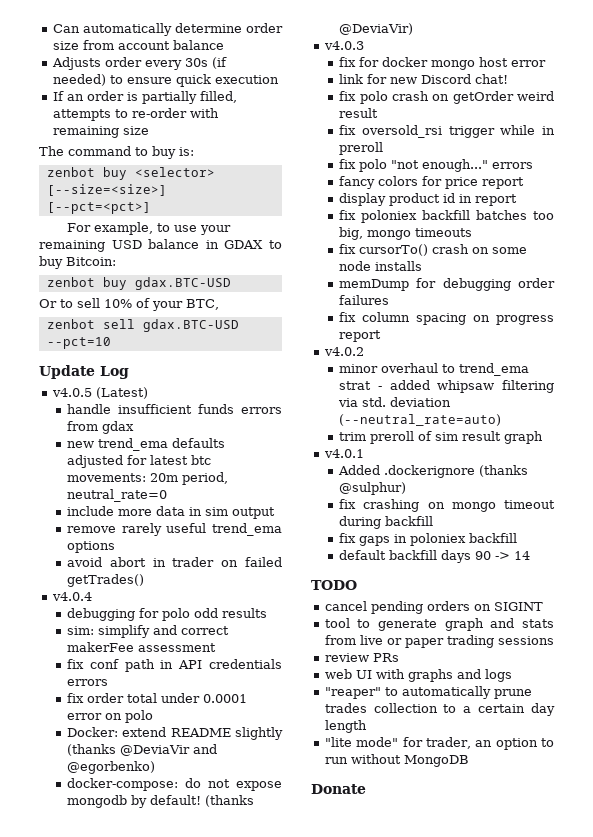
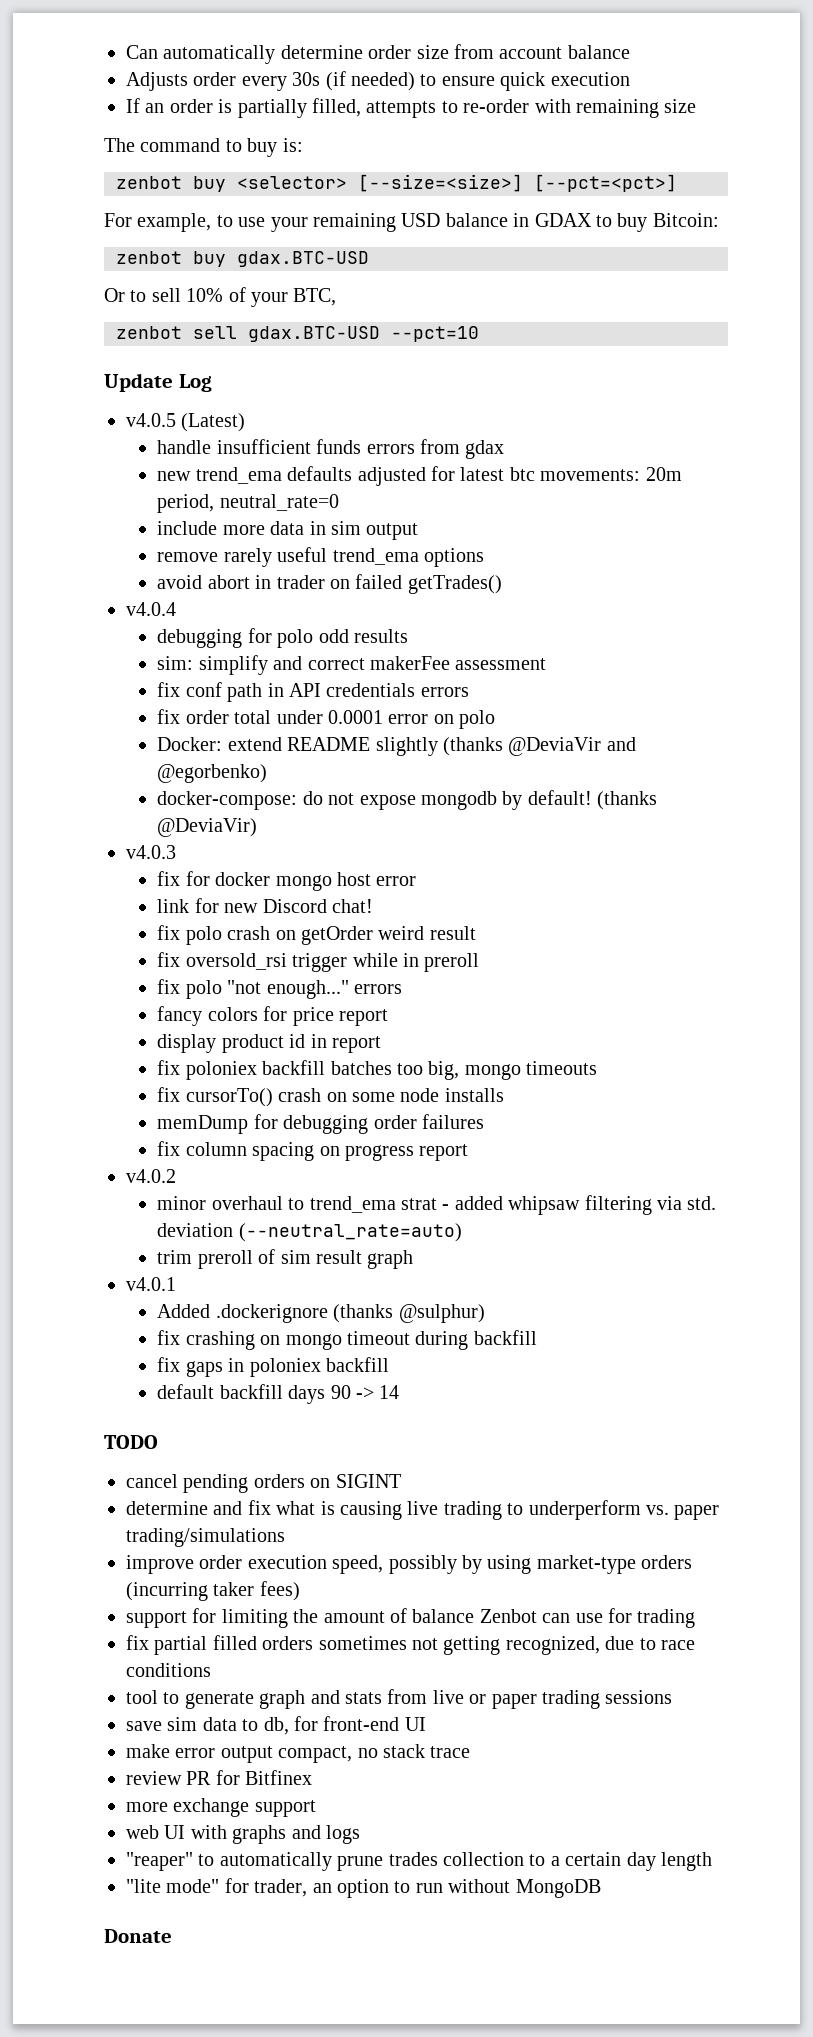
+ determine and fix what is causing live trading to underperform vs. paper trading/simulations
+ improve order execution speed, possibly by using market-type orders (incurring taker fees)
+ support for limiting the amount of balance Zenbot can use for trading
+ fix partial filled orders sometimes not getting recognized, due to race conditions
- review PRs
+ save sim data to db, for front-end UI
+ make error output compact, no stack trace
+ review PR for Bitfinex
+ more exchange support

